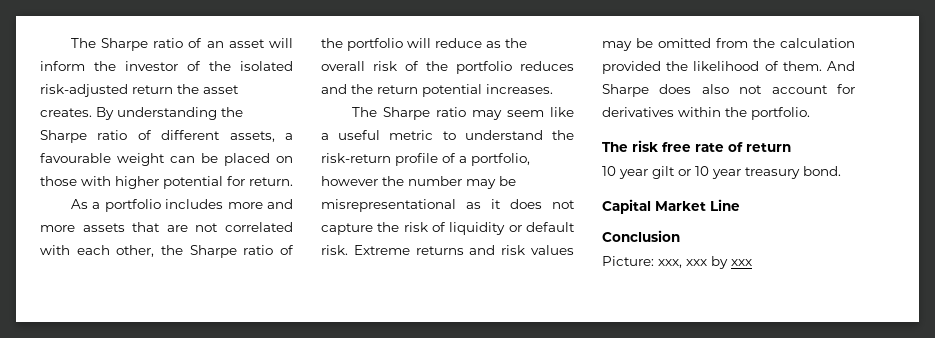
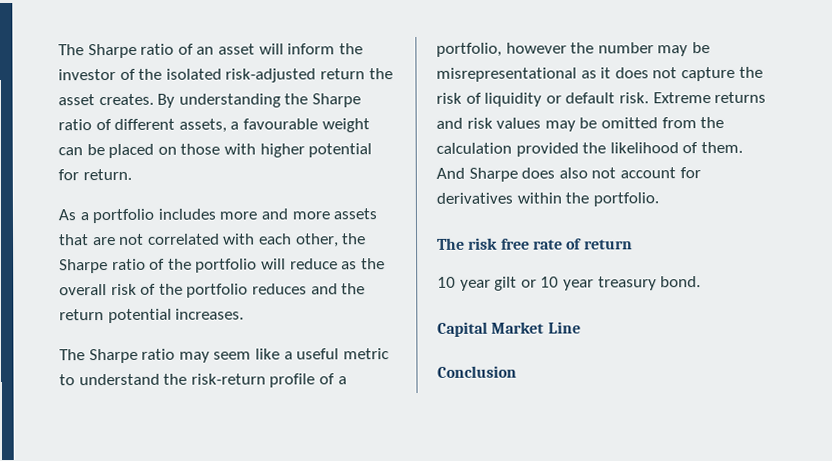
- Picture: xxx, xxx by xxx

